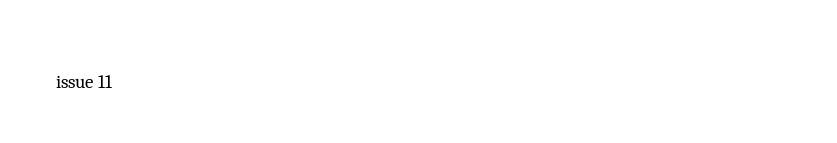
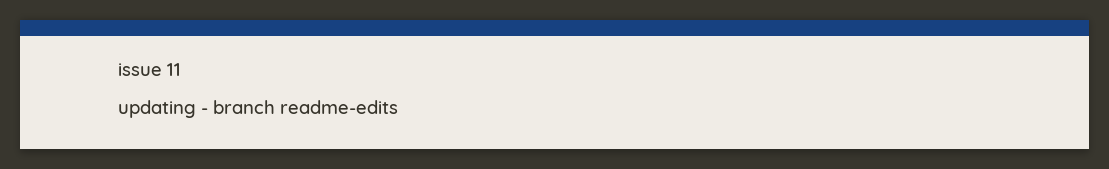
+ updating - branch readme-edits

